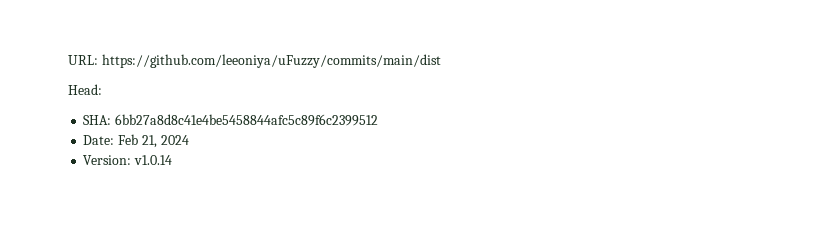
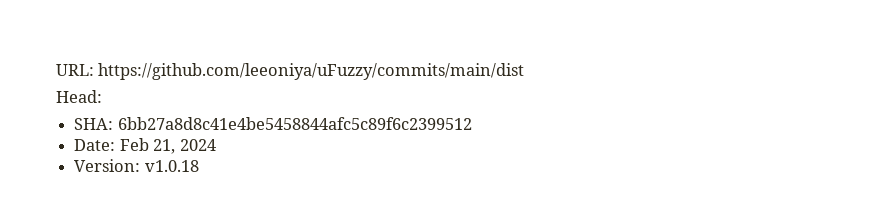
- Version: v1.0.14
+ Version: v1.0.18

